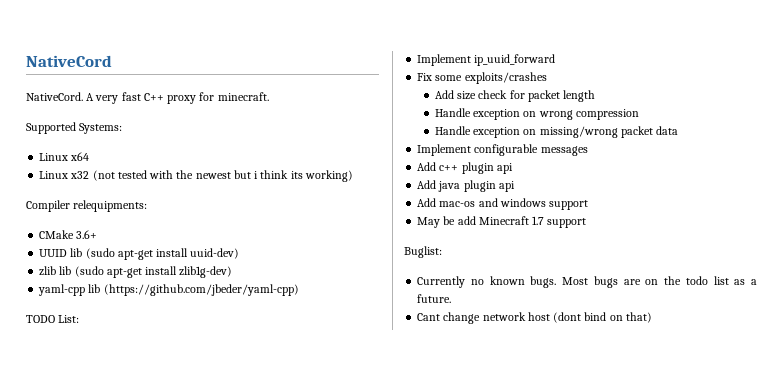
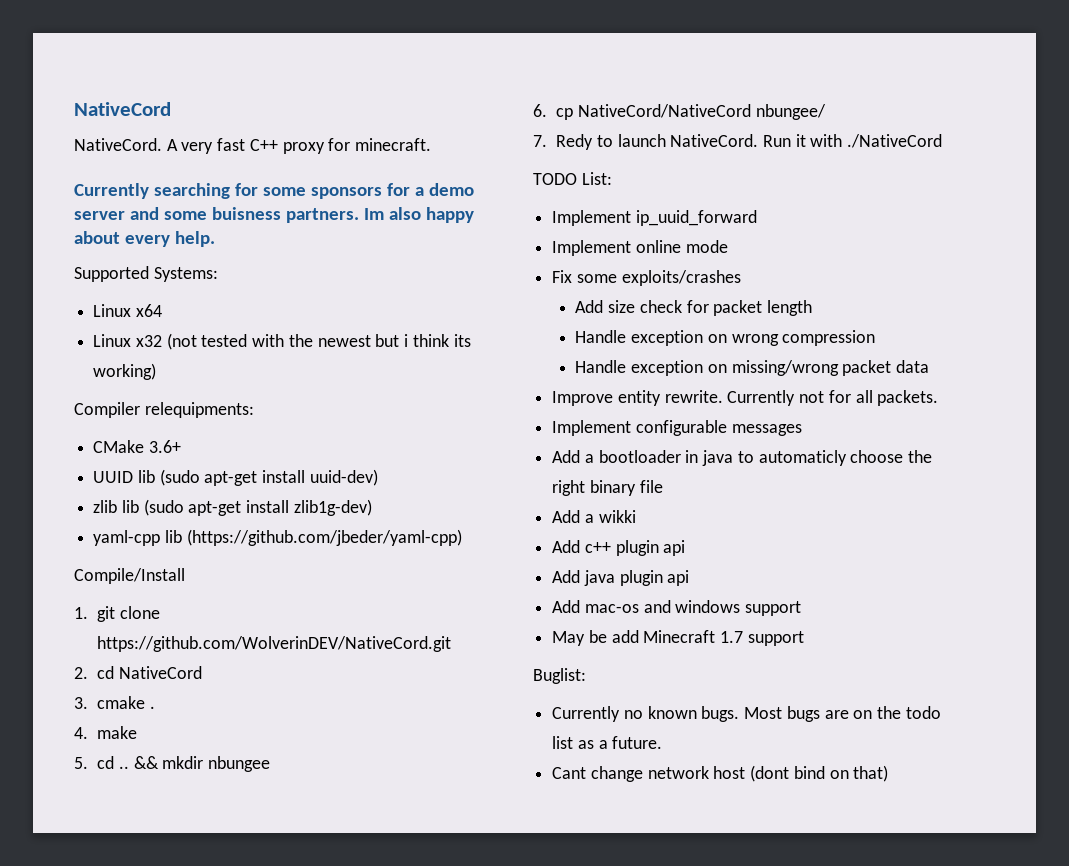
+ Currently searching for some sponsors for a demo server and some buisness partners. Im also happy about every help.
+ Compile/Install
+ 1. git clone https://github.com/WolverinDEV/NativeCord.git
+ 2. cd NativeCord
+ 3. cmake .
+ 4. make
+ 5. cd .. && mkdir nbungee
+ 6. cp NativeCord/NativeCord nbungee/
+ 7. Redy to launch NativeCord. Run it with ./NativeCord
+ Implement online mode
+ Improve entity rewrite. Currently not for all packets.
  Implement configurable messages
+ Add a bootloader in java to automaticly choose the right binary file
+ Add a wikki

